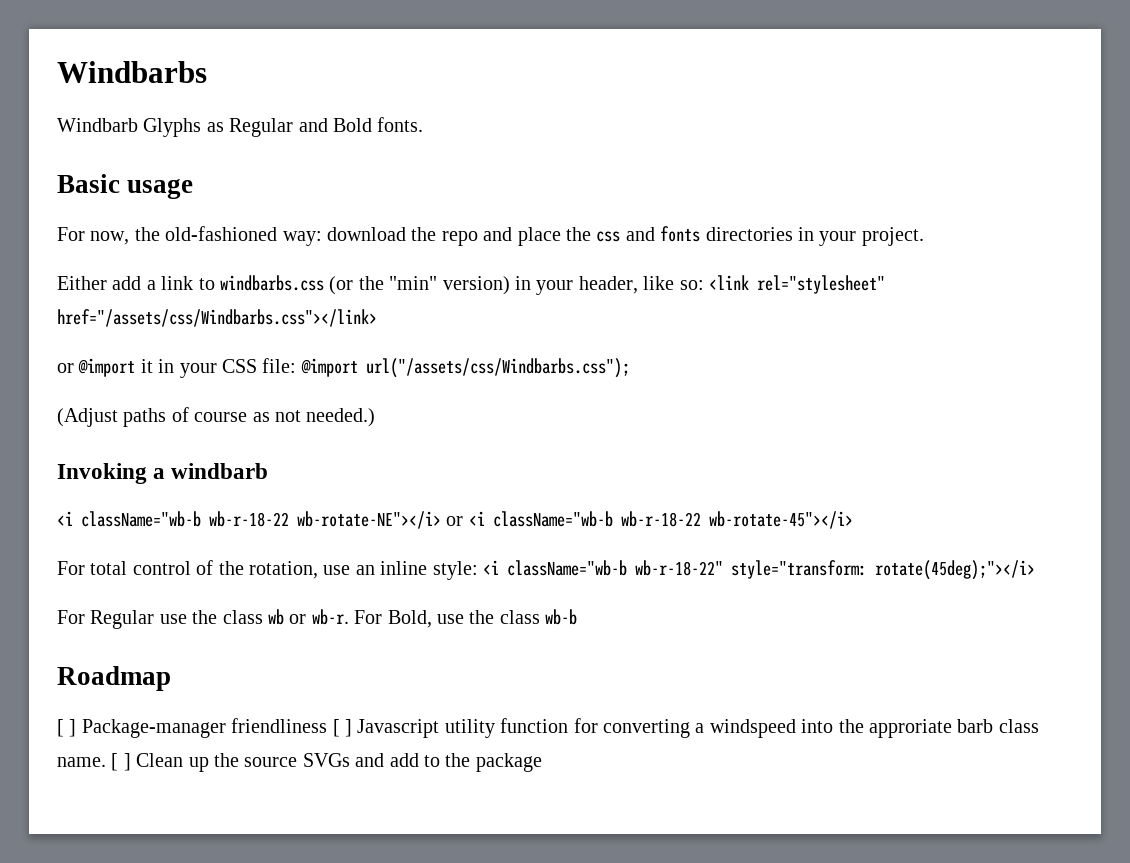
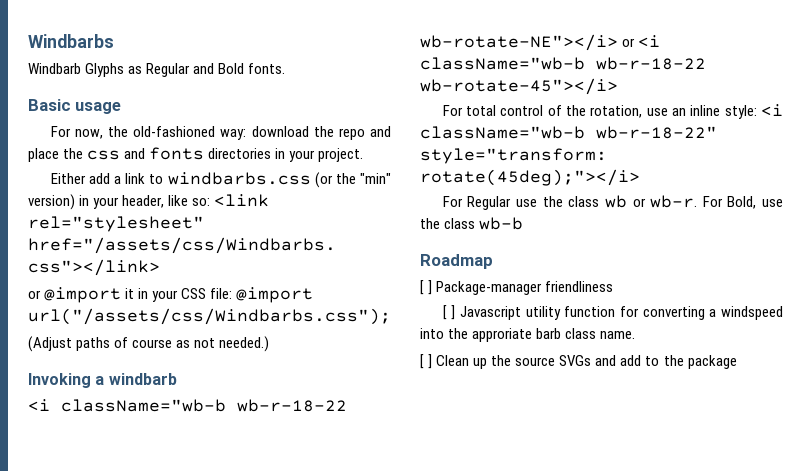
- [ ] Package-manager friendliness [ ] Javascript utility function for converting a windspeed into the approriate barb class name. [ ] Clean up the source SVGs and add to the package
+ [ ] Package-manager friendliness
+ [ ] Javascript utility function for converting a windspeed into the approriate barb class name.
+ [ ] Clean up the source SVGs and add to the package

